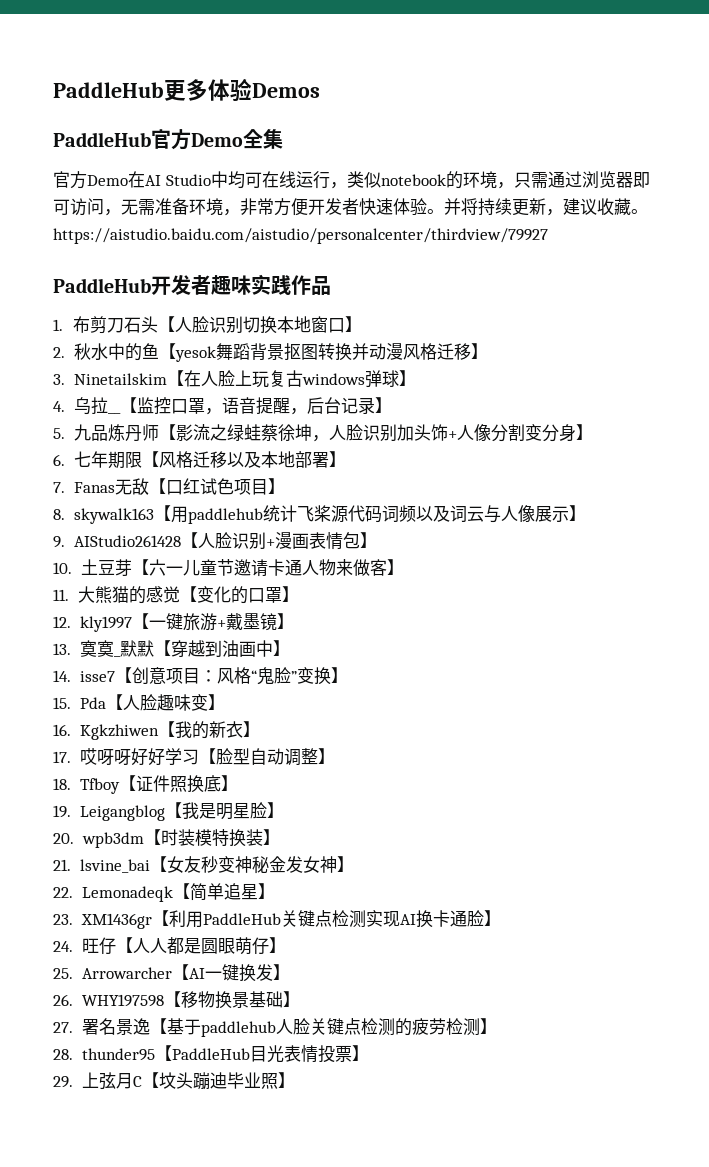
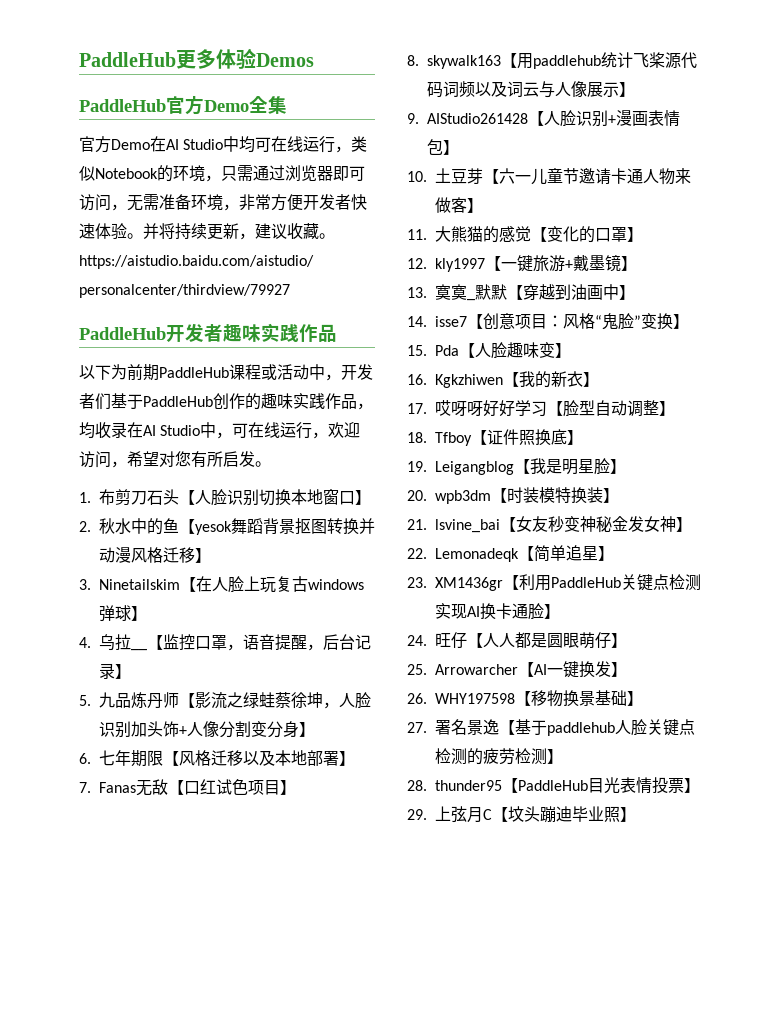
- 官方Demo在AI Studio中均可在线运行，类似notebook的环境，只需通过浏览器即可访问，无需准备环境，非常方便开发者快速体验。
+ 官方Demo在AI Studio中均可在线运行，类似Notebook的环境，只需通过浏览器即可访问，无需准备环境，非常方便开发者快速体验。
+ 以下为前期PaddleHub课程或活动中，开发者们基于PaddleHub创作的趣味实践作品，均收录在AI Studio中，可在线运行，欢迎访问，希望对您有所启发。

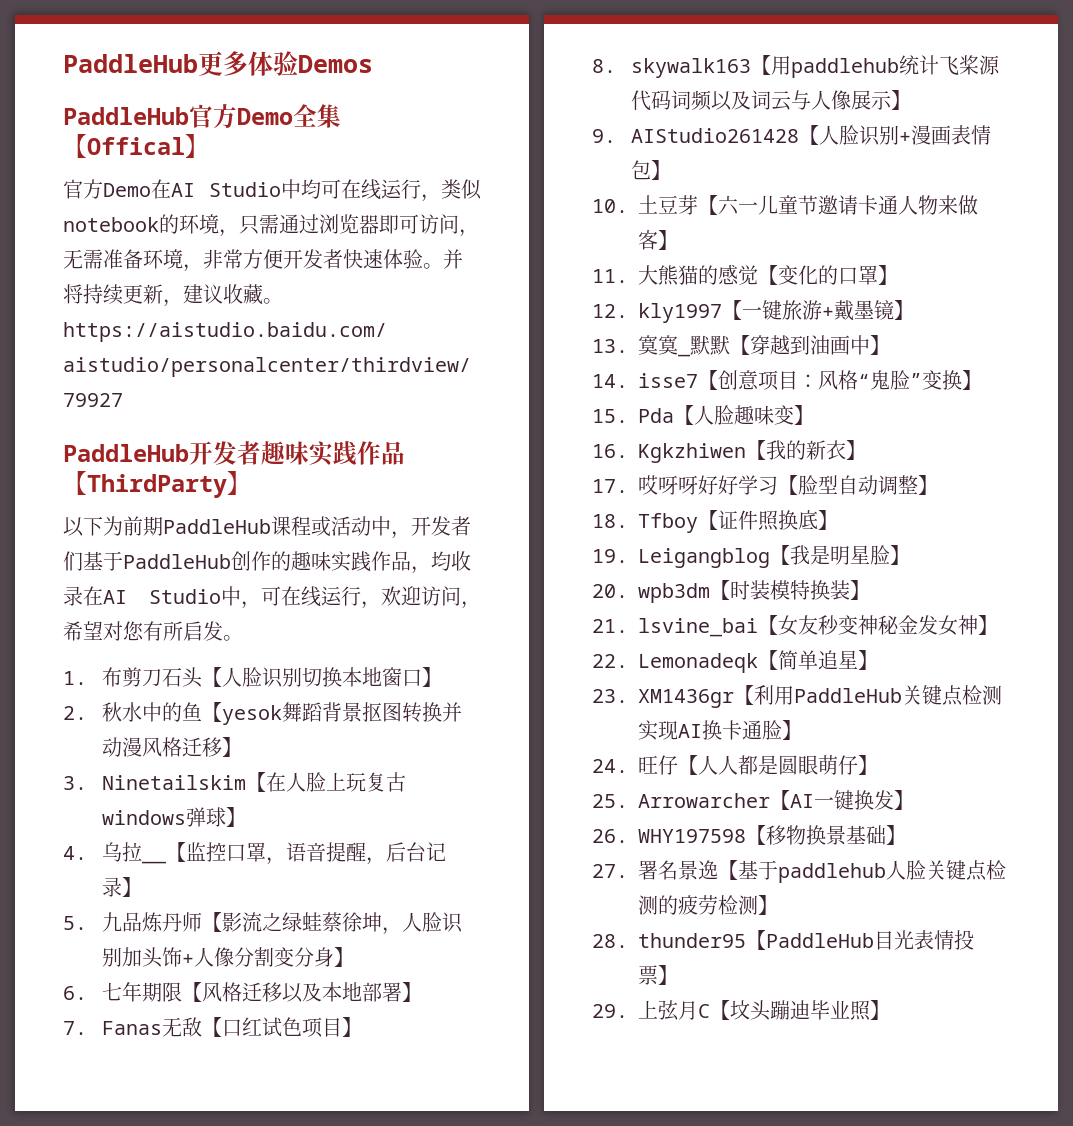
- PaddleHub官方Demo全集
+ PaddleHub官方Demo全集【Offical】
- 官方Demo在AI Studio中均可在线运行，类似Notebook的环境，只需通过浏览器即可访问，无需准备环境，非常方便开发者快速体验。
+ 官方Demo在AI Studio中均可在线运行，类似notebook的环境，只需通过浏览器即可访问，无需准备环境，非常方便开发者快速体验。
- PaddleHub开发者趣味实践作品
+ PaddleHub开发者趣味实践作品【ThirdParty】

